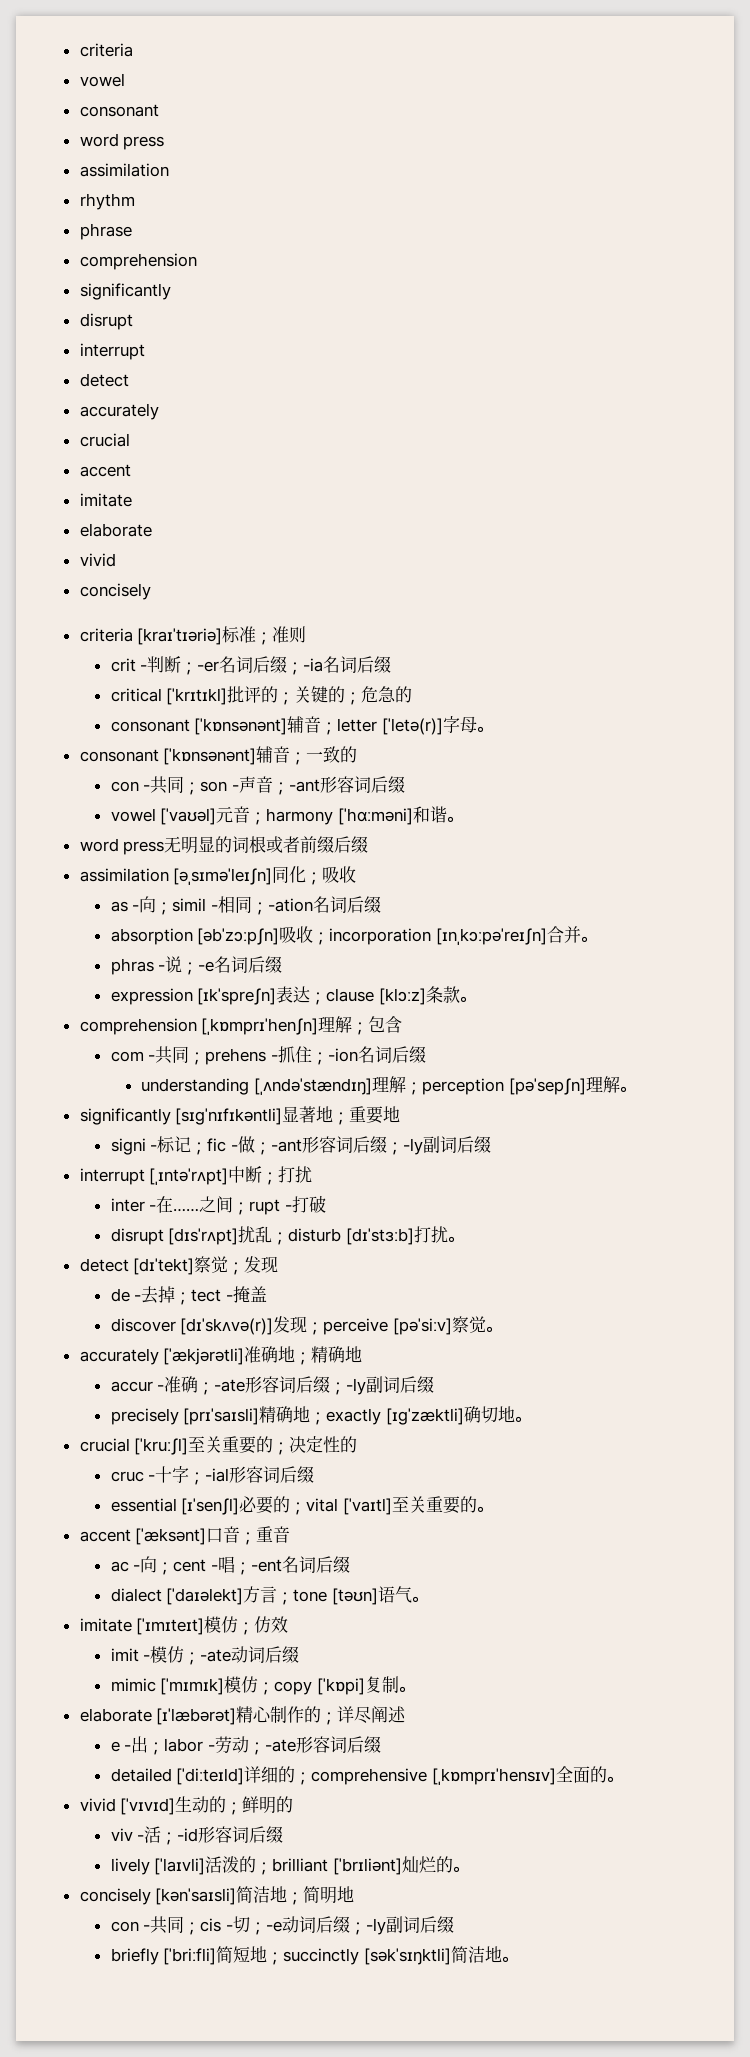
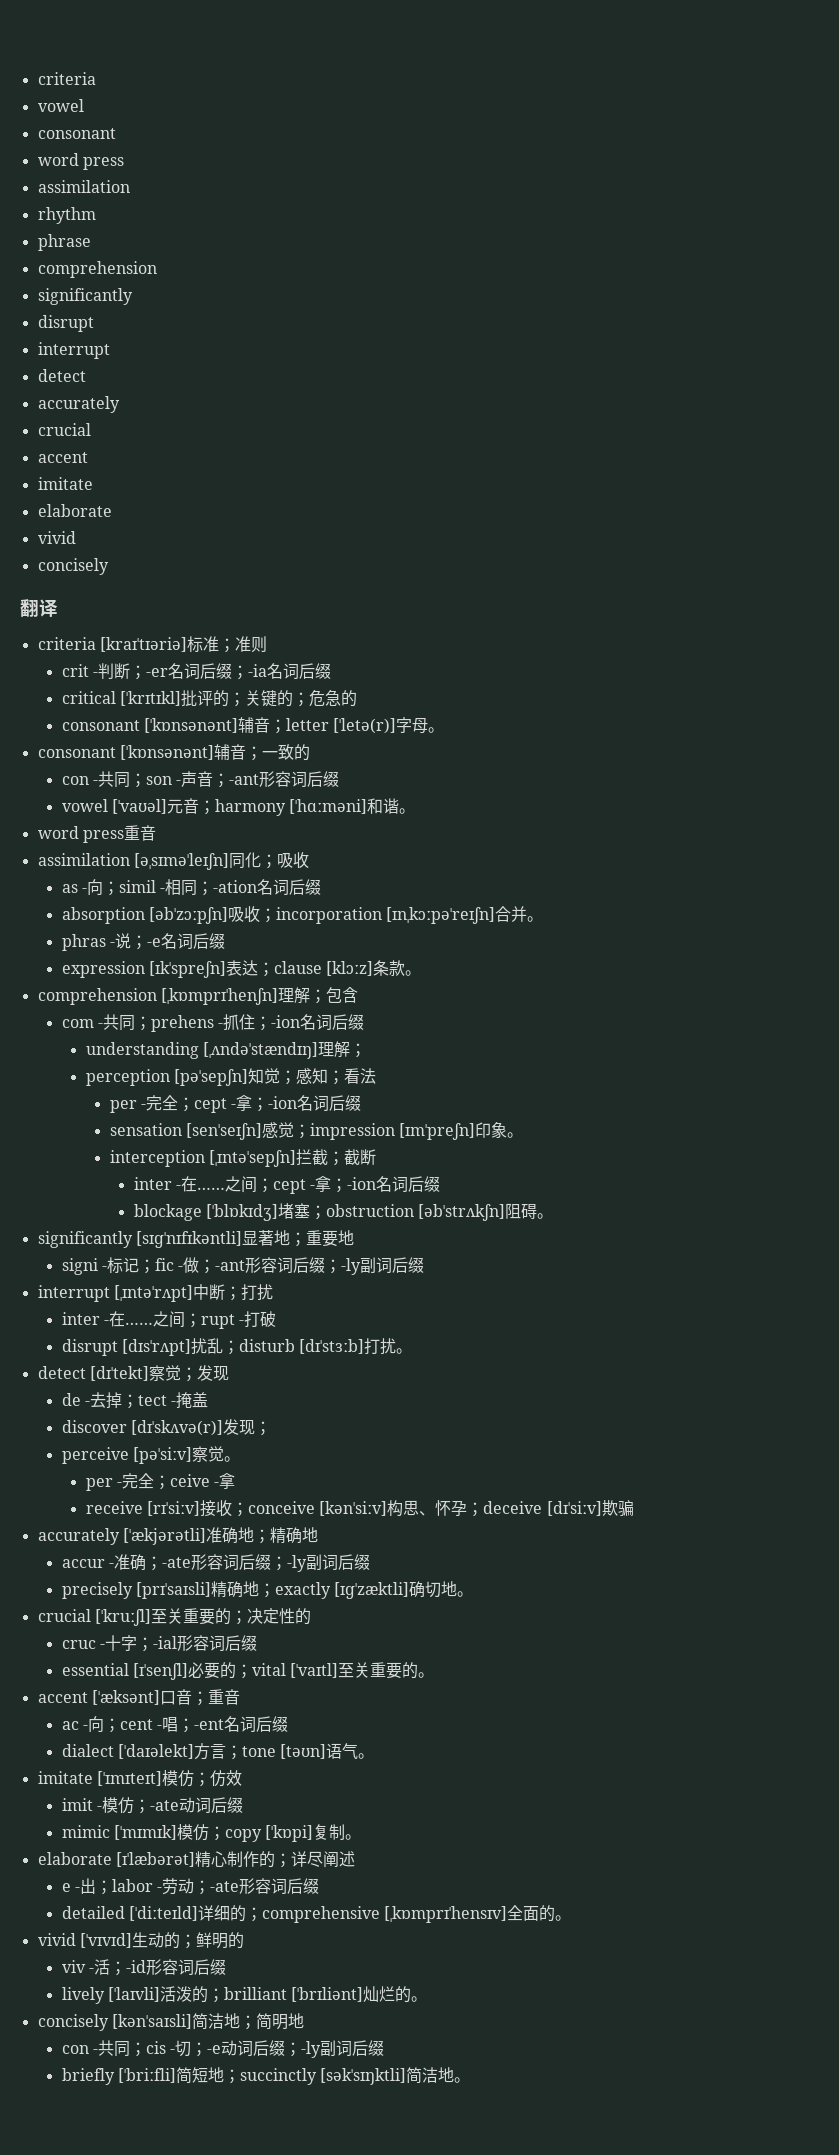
+ 翻译
- word press无明显的词根或者前缀后缀
+ word press重音
- understanding [ˌʌndəˈstændɪŋ]理解；perception [pəˈsepʃn]理解。
+ understanding [ˌʌndəˈstændɪŋ]理解；
+ perception [pəˈsepʃn]知觉；感知；看法
+ per -完全；cept -拿；-ion名词后缀
+ sensation [senˈseɪʃn]感觉；impression [ɪmˈpreʃn]印象。
+ interception [ˌɪntəˈsepʃn]拦截；截断
+ inter -在……之间；cept -拿；-ion名词后缀
+ blockage [ˈblɒkɪdʒ]堵塞；obstruction [əbˈstrʌkʃn]阻碍。
- discover [dɪˈskʌvə(r)]发现；perceive [pəˈsiːv]察觉。
+ discover [dɪˈskʌvə(r)]发现；
+ perceive [pəˈsiːv]察觉。
+ per -完全；ceive -拿
+ receive [rɪˈsiːv]接收；conceive [kənˈsiːv]构思、怀孕；deceive [dɪˈsiːv]欺骗

